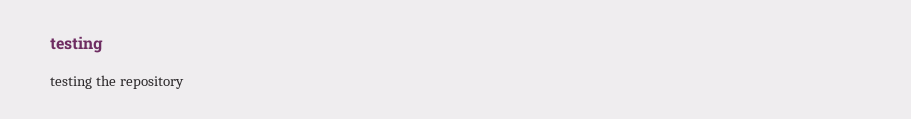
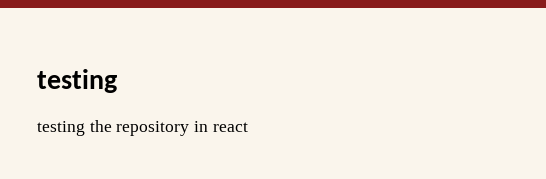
- testing the repository
+ testing the repository in react

